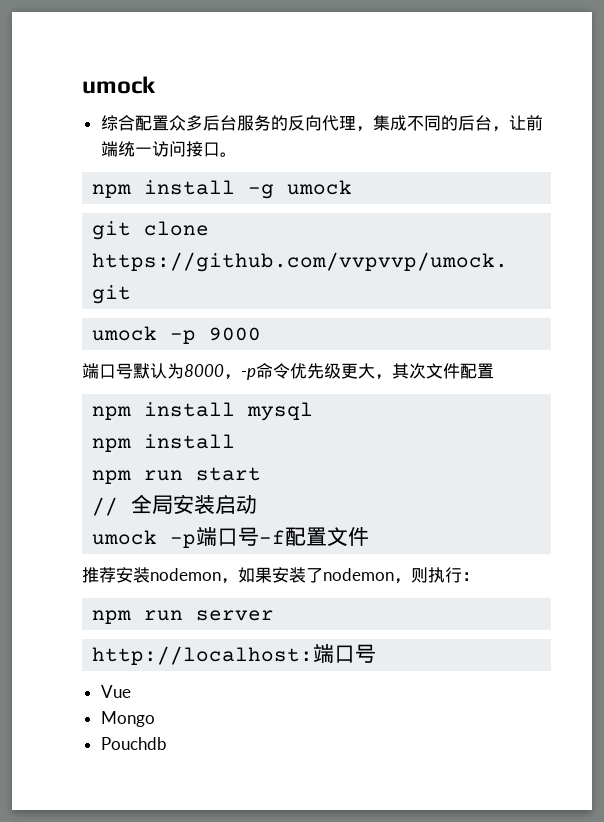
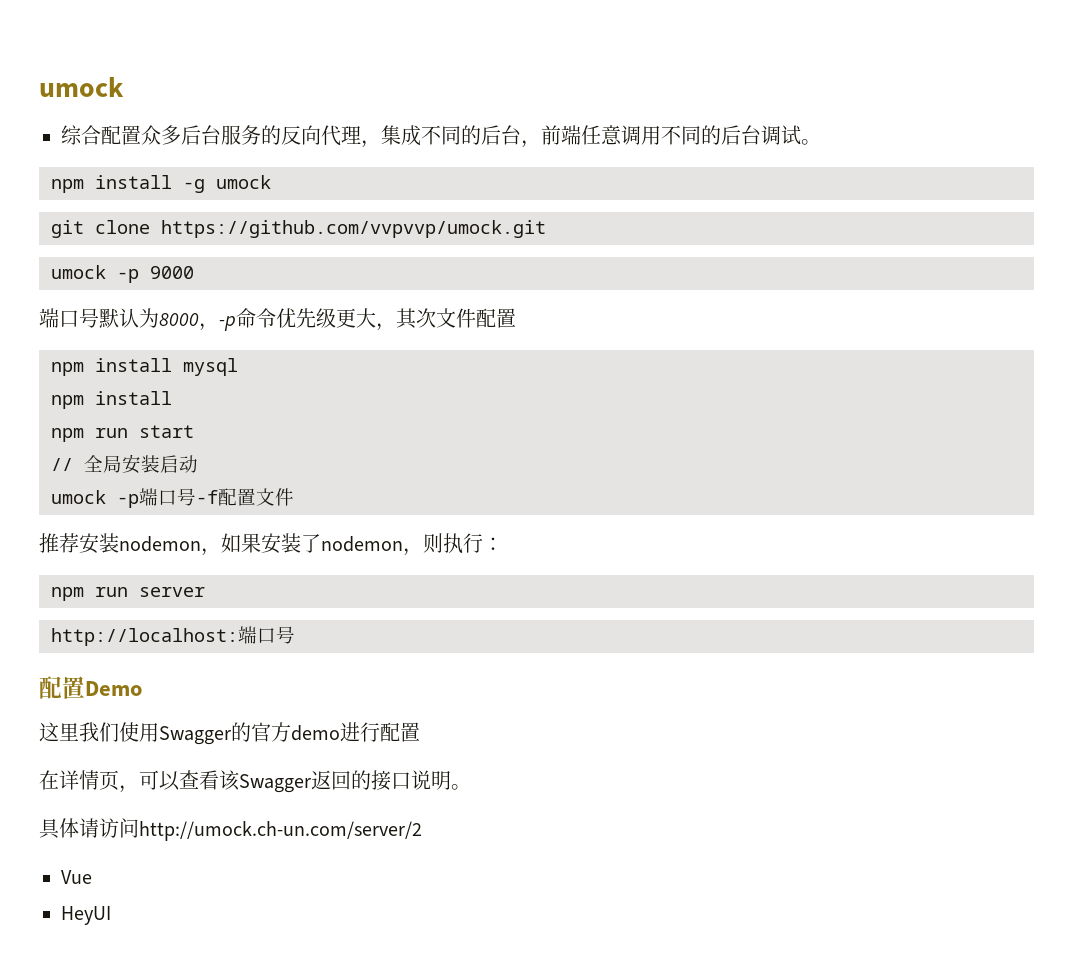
- 综合配置众多后台服务的反向代理，集成不同的后台，让前端统一访问接口。
+ 综合配置众多后台服务的反向代理，集成不同的后台，前端任意调用不同的后台调试。
+ 配置Demo
+ 这里我们使用Swagger的官方demo进行配置
+ 在详情页，可以查看该Swagger返回的接口说明。
+ 具体请访问http://umock.ch-un.com/server/2
- Mongo
- Pouchdb
+ HeyUI

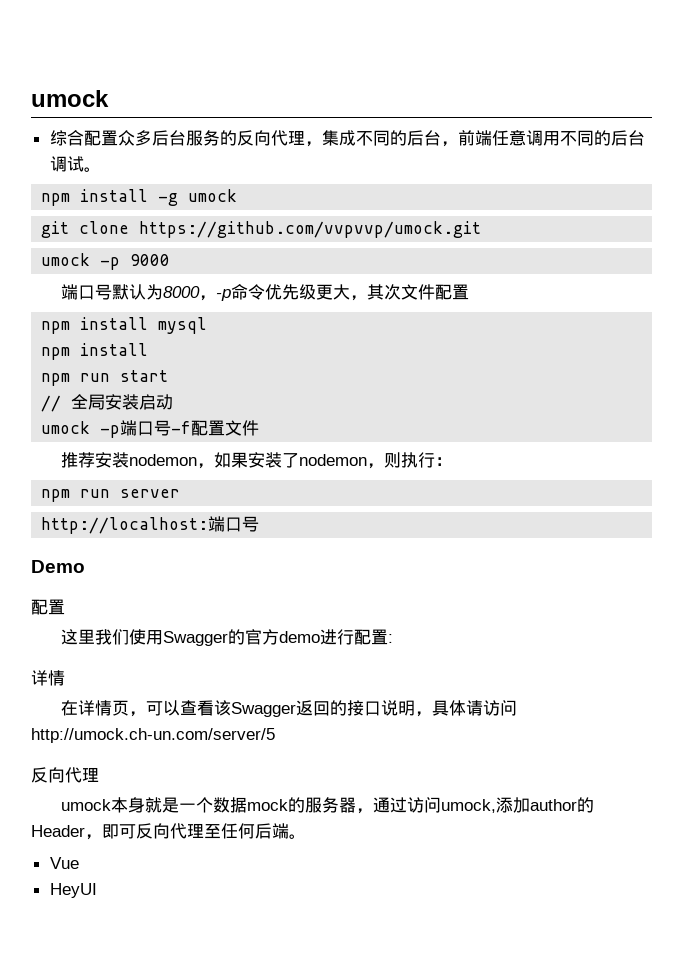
- 配置Demo
+ Demo
+ 配置
- 这里我们使用Swagger的官方demo进行配置
+ 这里我们使用Swagger的官方demo进行配置:
+ 详情
- 在详情页，可以查看该Swagger返回的接口说明。
- 具体请访问http://umock.ch-un.com/server/2
+ 在详情页，可以查看该Swagger返回的接口说明，具体请访问http://umock.ch-un.com/server/5
+ 反向代理
+ umock本身就是一个数据mock的服务器，通过访问umock,添加author的Header，即可反向代理至任何后端。

